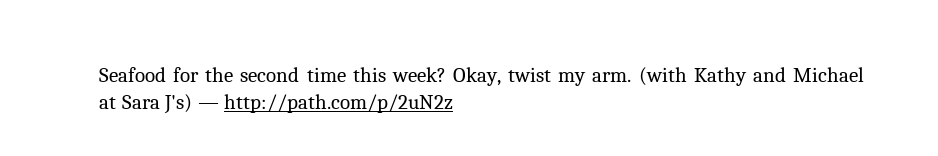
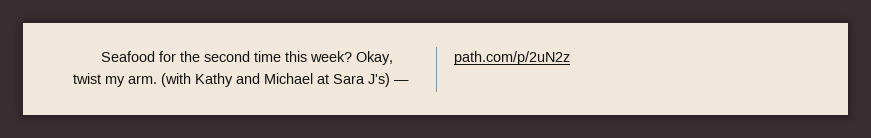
- (with Kathy and Michael at Sara J's) — http://path.com/p/2uN2z
+ (with Kathy and Michael at Sara J's) — path.com/p/2uN2z

